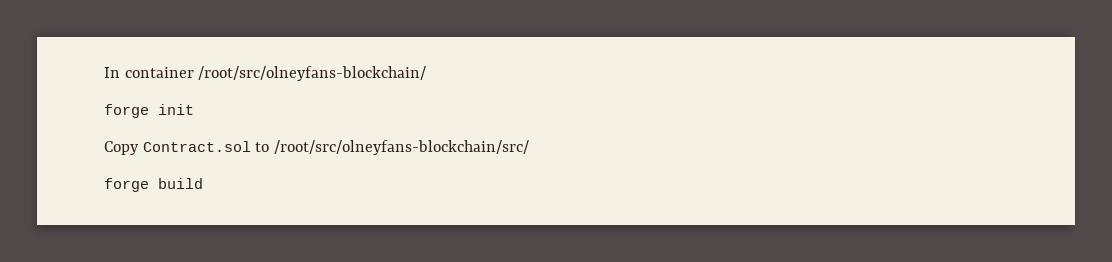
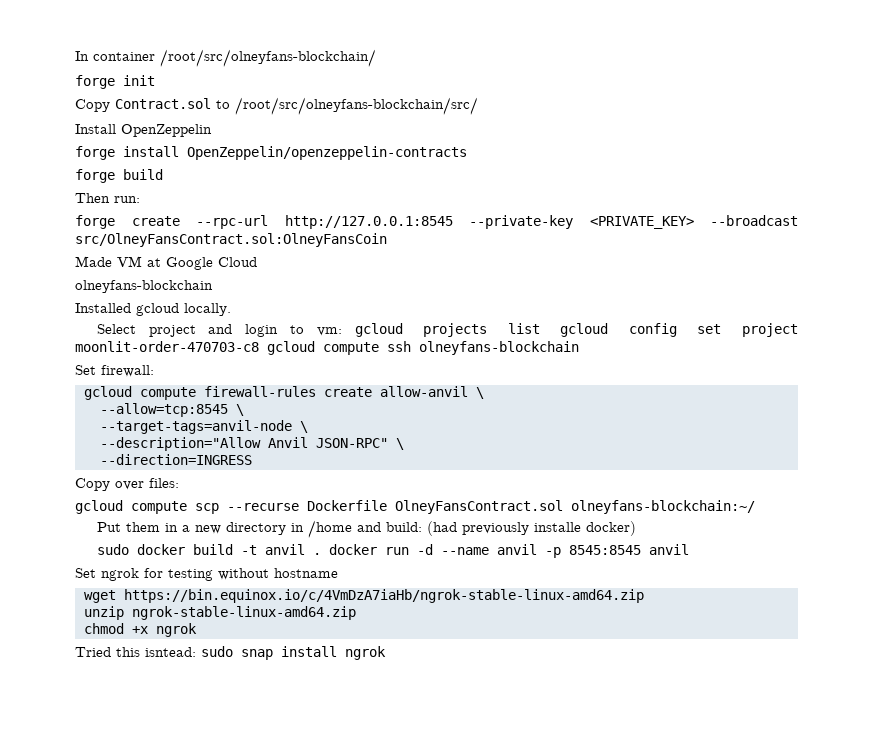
+ Install OpenZeppelin
+ forge install OpenZeppelin/openzeppelin-contracts
  forge build
+ Then run:
+ forge create --rpc-url http://127.0.0.1:8545 --private-key <PRIVATE_KEY> --broadcast src/OlneyFansContract.sol:OlneyFansCoin
+ Made VM at Google Cloud
+ olneyfans-blockchain
+ Installed gcloud locally.
+ Select project and login to vm: gcloud projects list gcloud config set project moonlit-order-470703-c8 gcloud compute ssh olneyfans-blockchain
+ Set firewall:
+ gcloud compute firewall-rules create allow-anvil \
+ --allow=tcp:8545 \
+ --target-tags=anvil-node \
+ --description="Allow Anvil JSON-RPC" \
+ --direction=INGRESS
+ Copy over files:
+ gcloud compute scp --recurse Dockerfile OlneyFansContract.sol olneyfans-blockchain:~/
+ Put them in a new directory in /home and build: (had previously installe docker)
+ sudo docker build -t anvil . docker run -d --name anvil -p 8545:8545 anvil
+ Set ngrok for testing without hostname
+ wget https://bin.equinox.io/c/4VmDzA7iaHb/ngrok-stable-linux-amd64.zip
+ unzip ngrok-stable-linux-amd64.zip
+ chmod +x ngrok
+ Tried this isntead: sudo snap install ngrok

